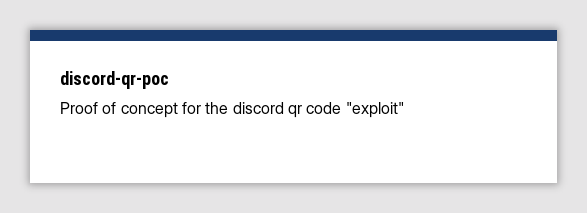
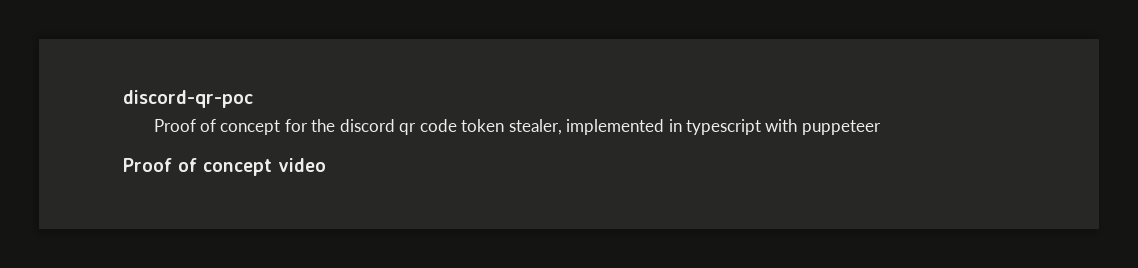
- Proof of concept for the discord qr code "exploit"
+ Proof of concept for the discord qr code token stealer, implemented in typescript with puppeteer
+ Proof of concept video

